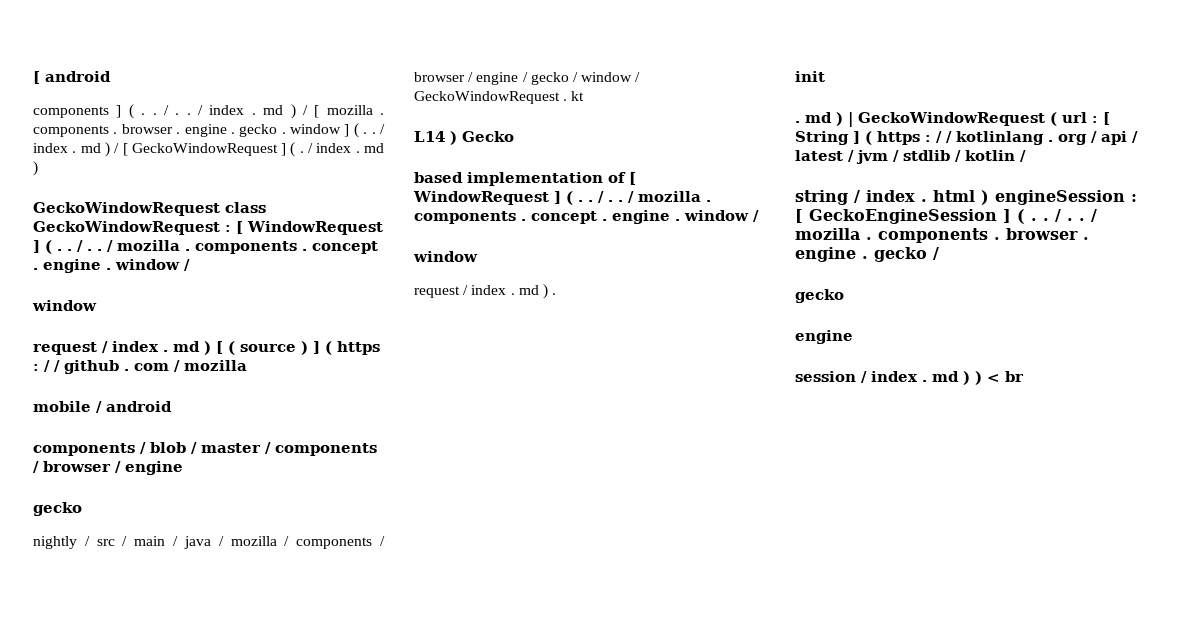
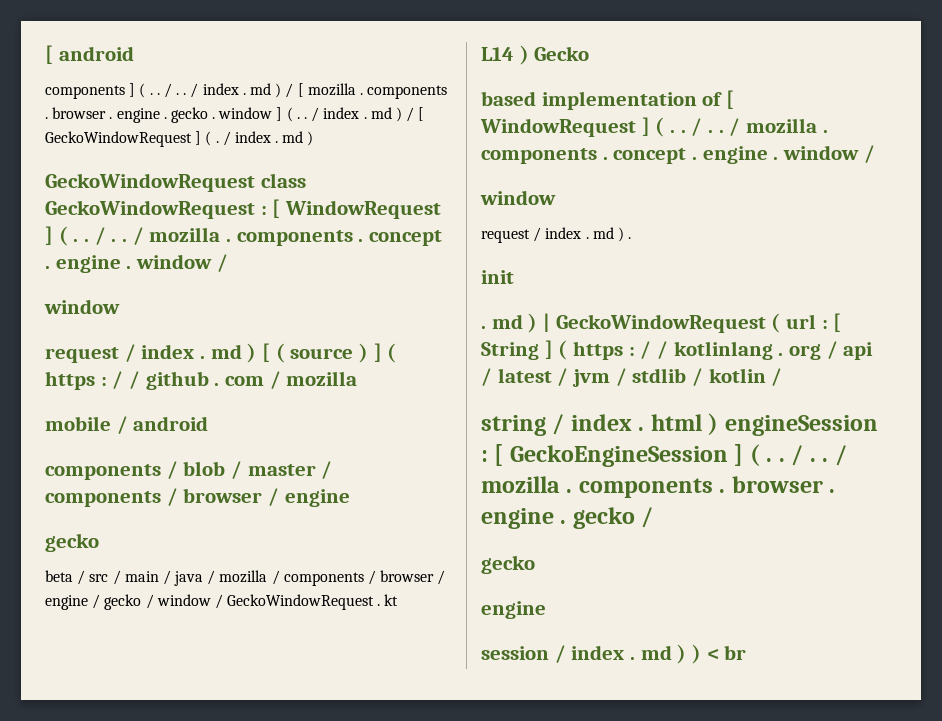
- nightly / src / main / java / mozilla / components / browser / engine / gecko / window / GeckoWindowRequest . kt
+ beta / src / main / java / mozilla / components / browser / engine / gecko / window / GeckoWindowRequest . kt

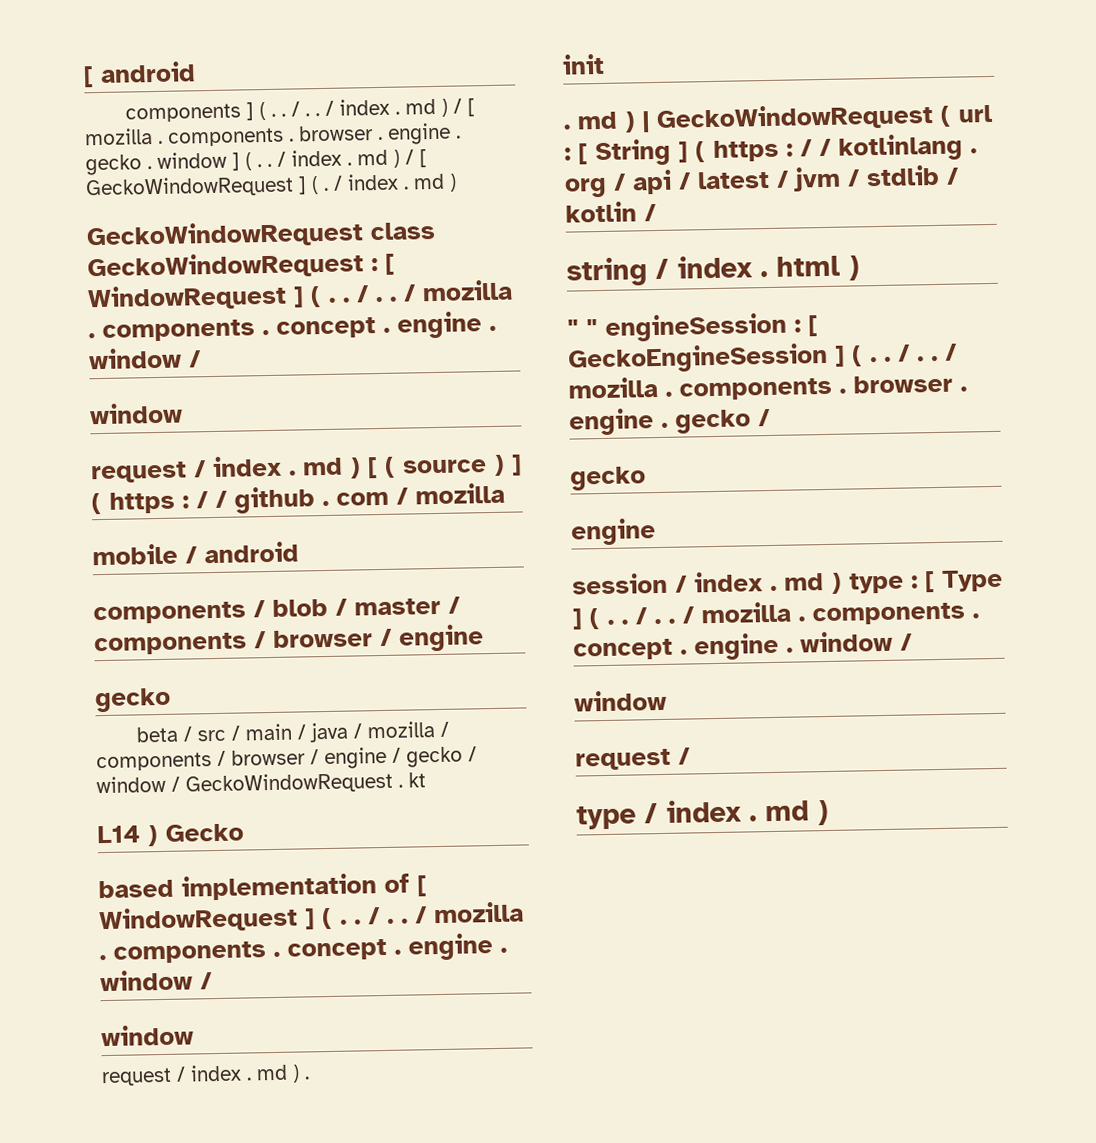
- string / index . html ) engineSession : [ GeckoEngineSession ] ( . .
+ string / index . html )
+ " " engineSession : [ GeckoEngineSession ] ( . .
- session / index . md ) ) < br
+ session / index . md ) type : [ Type ] ( . . / . . / mozilla . components . concept . engine . window /
+ window
+ request /
+ type / index . md )

